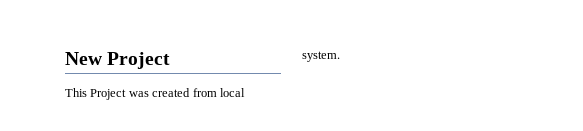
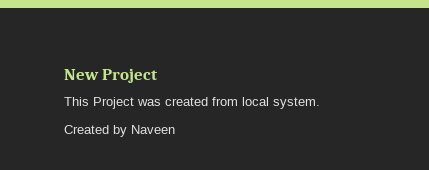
+ Created by Naveen

